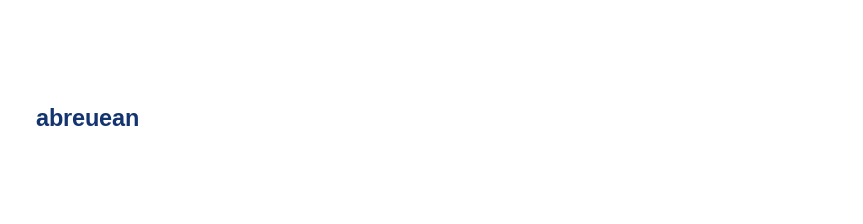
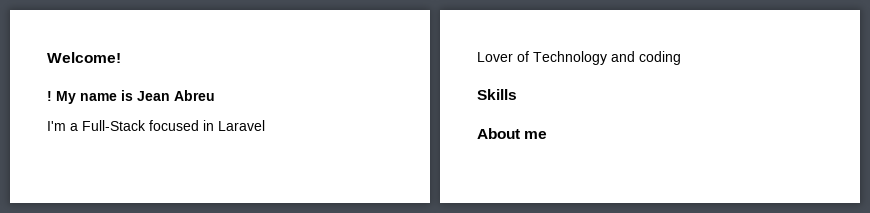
- abreuean
+ Welcome!
+ ! My name is Jean Abreu
+ I'm a Full-Stack focused in Laravel
+ Lover of Technology and coding
+ Skills
+ About me

